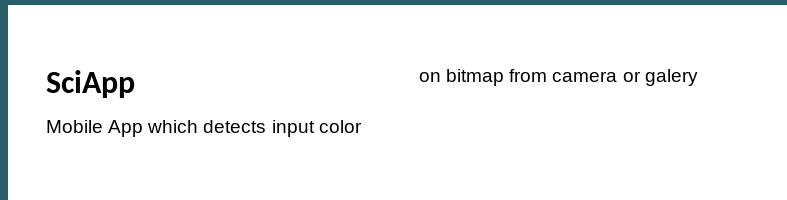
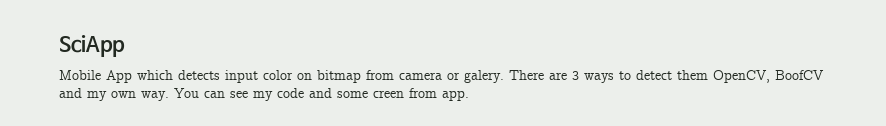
- Mobile App which detects input color on bitmap from camera or galery
+ Mobile App which detects input color on bitmap from camera or galery. There are 3 ways to detect them OpenCV, BoofCV and my own way. You can see my code and some creen from app.

